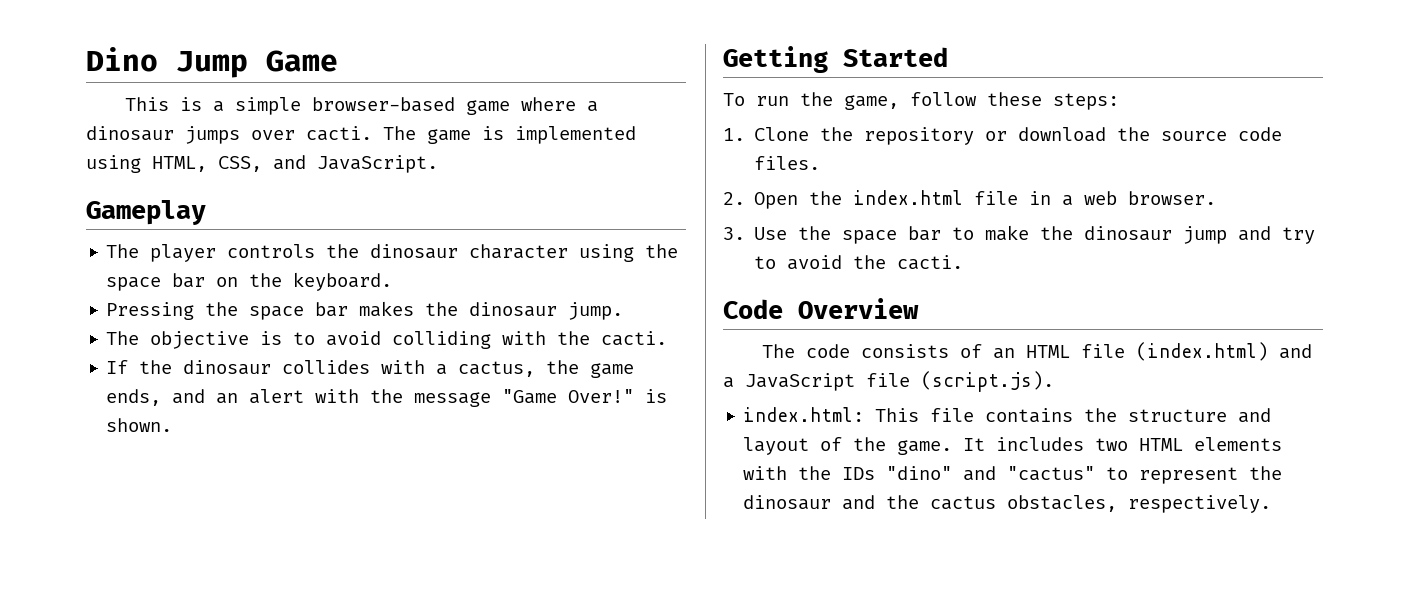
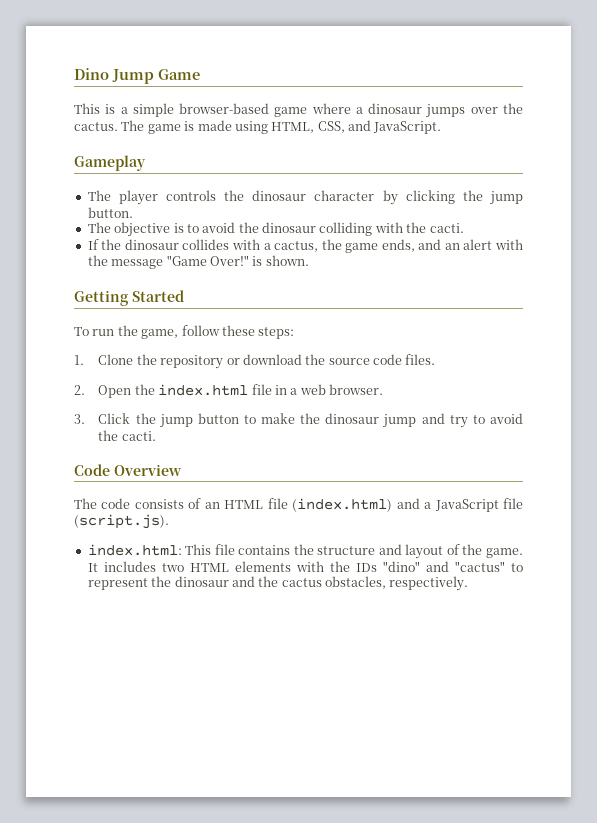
- This is a simple browser-based game where a dinosaur jumps over cacti.
+ This is a simple browser-based game where a dinosaur jumps over the cactus.
- The game is implemented using HTML, CSS, and JavaScript.
+ The game is made using HTML, CSS, and JavaScript.
- The player controls the dinosaur character using the space bar on the keyboard.
- Pressing the space bar makes the dinosaur jump.
+ The player controls the dinosaur character by clicking the jump button.
- The objective is to avoid colliding with the cacti.
+ The objective is to avoid the dinosaur colliding with the cacti.
- 3. Use the space bar to make the dinosaur jump and try to avoid the cacti.
+ 3. Click the jump button to make the dinosaur jump and try to avoid the cacti.

